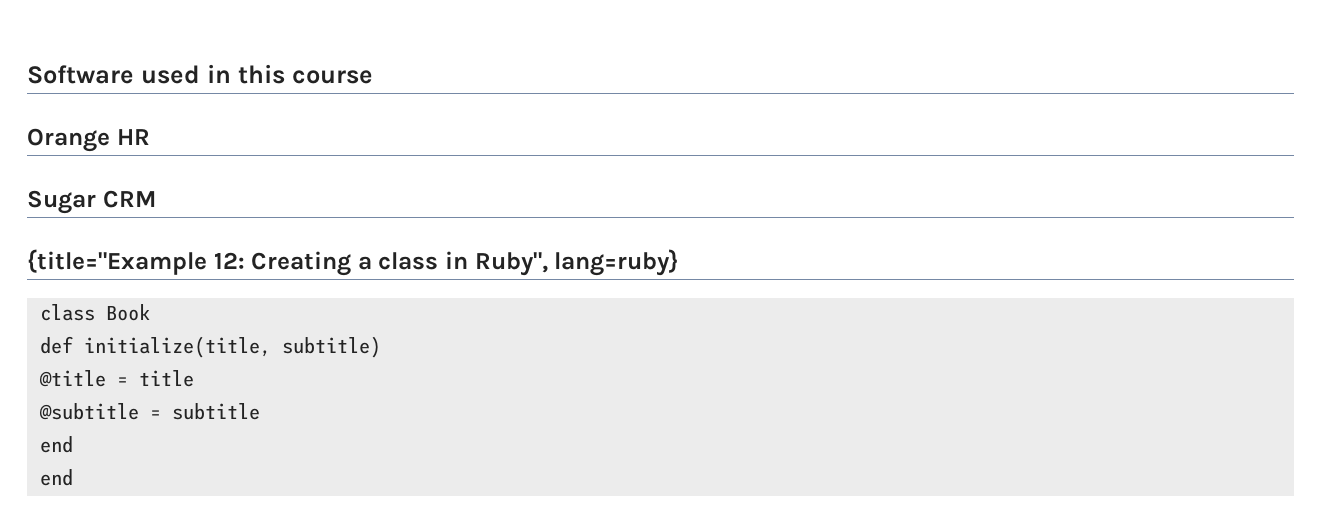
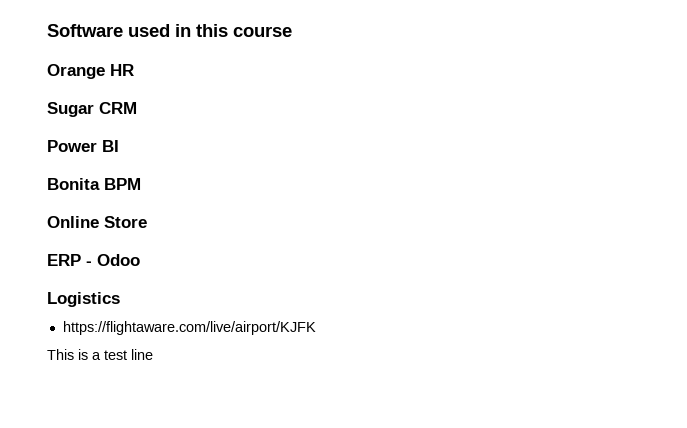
- {title="Example 12: Creating a class in Ruby", lang=ruby}
- class Book
- def initialize(title, subtitle)
- @title = title
- @subtitle = subtitle
- end
- end
+ Power BI
+ Bonita BPM
+ Online Store
+ ERP - Odoo
+ Logistics
+ https://flightaware.com/live/airport/KJFK
+ This is a test line

